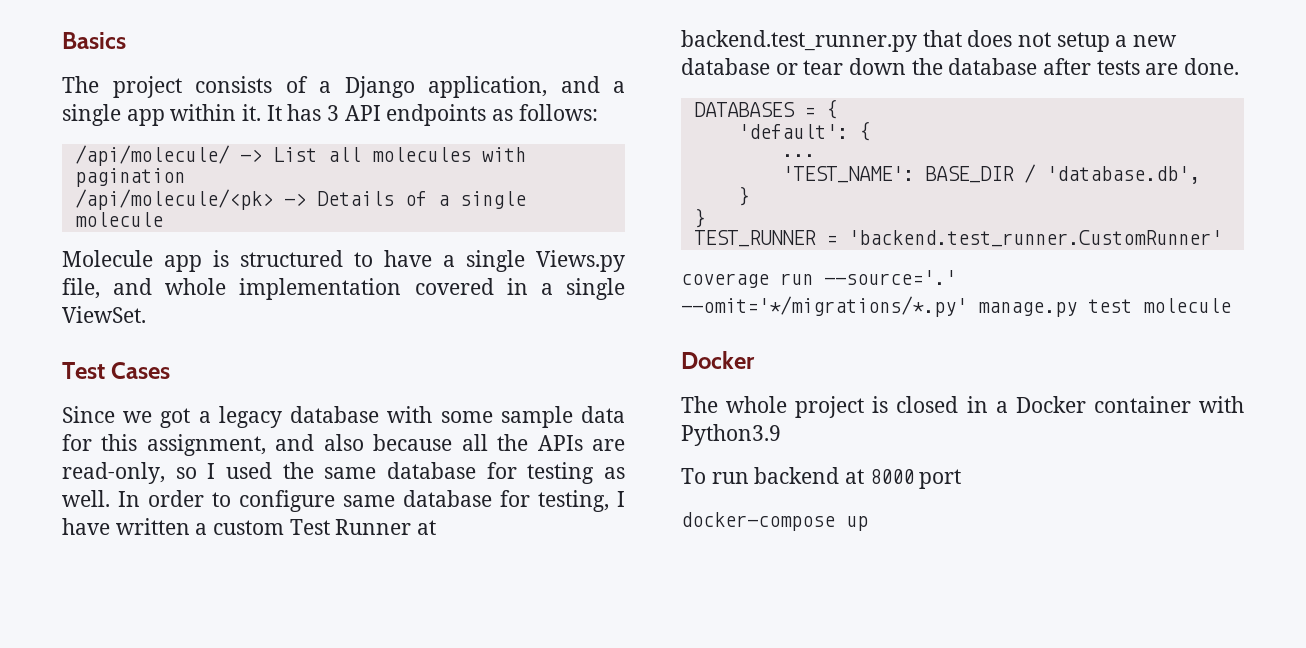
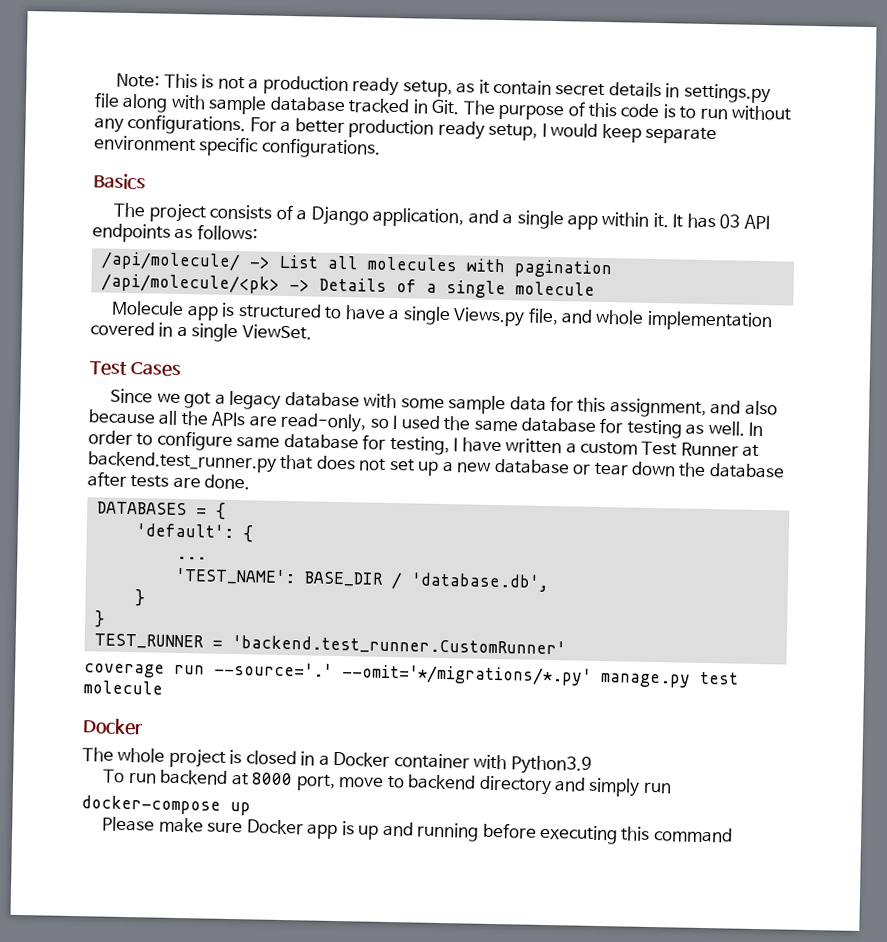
+ Note: This is not a production ready setup, as it contain secret details in settings.py file along with sample database tracked in Git. The purpose of this code is to run without any configurations. For a better production ready setup, I would keep separate environment specific configurations.
- It has 3 API endpoints as follows:
+ It has 03 API endpoints as follows:
- In order to configure same database for testing, I have written a custom Test Runner at backend.test_runner.py that does not setup a new database or tear down the database after tests are done.
+ In order to configure same database for testing, I have written a custom Test Runner at backend.test_runner.py that does not set up a new database or tear down the database after tests are done.
- To run backend at 8000 port
+ To run backend at 8000 port, move to backend directory and simply run
  docker-compose up
+ Please make sure Docker app is up and running before executing this command

